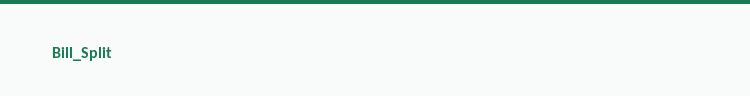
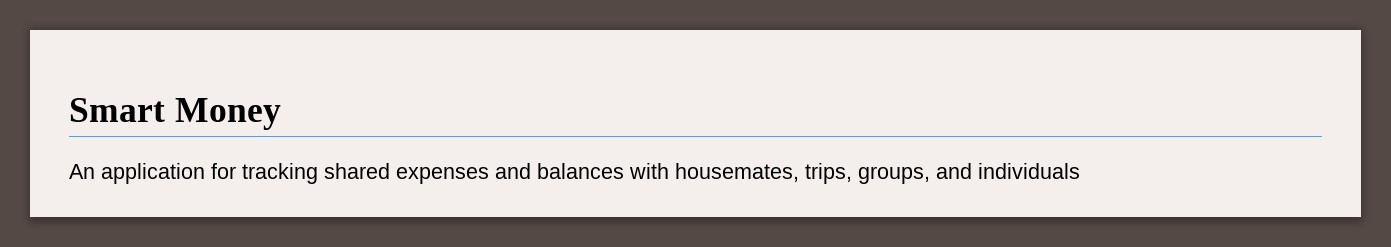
- Bill_Split
+ Smart Money
+ An application for tracking shared expenses and balances with housemates, trips, groups, and individuals

